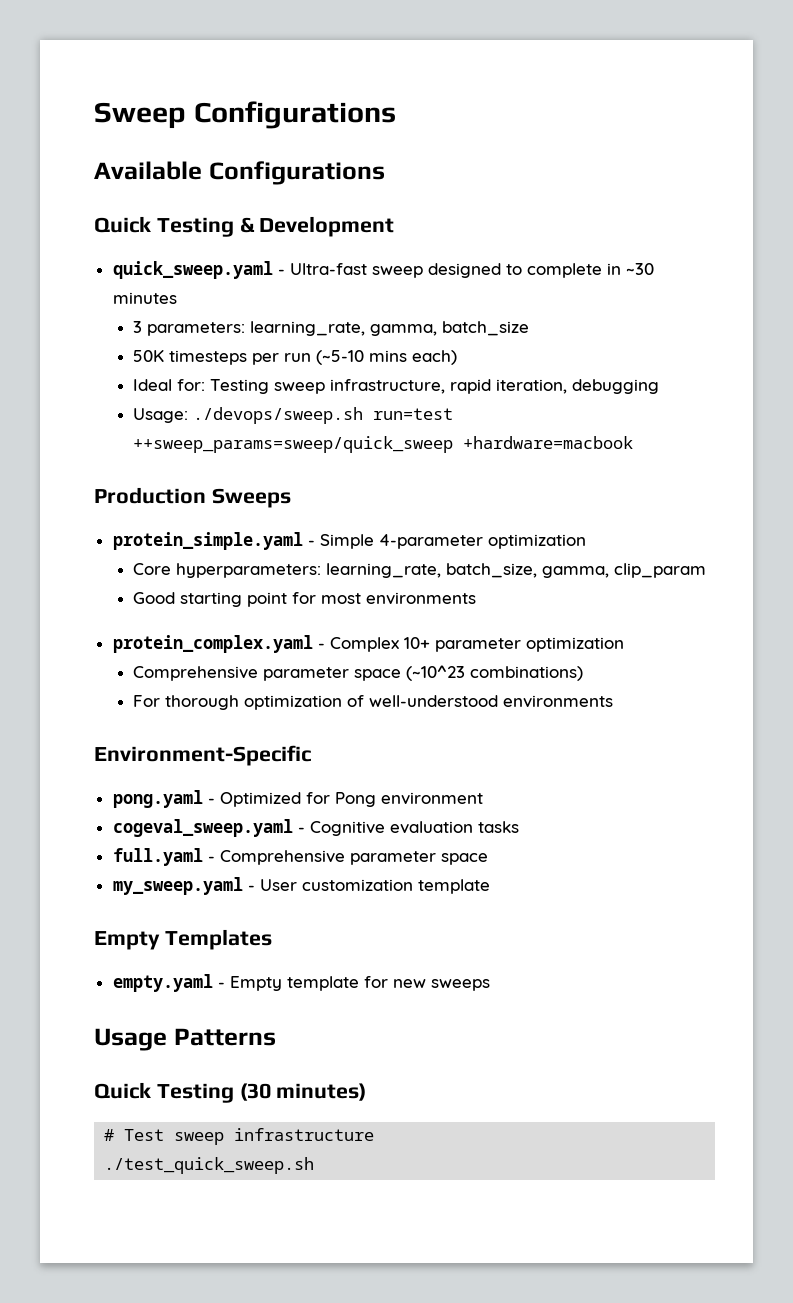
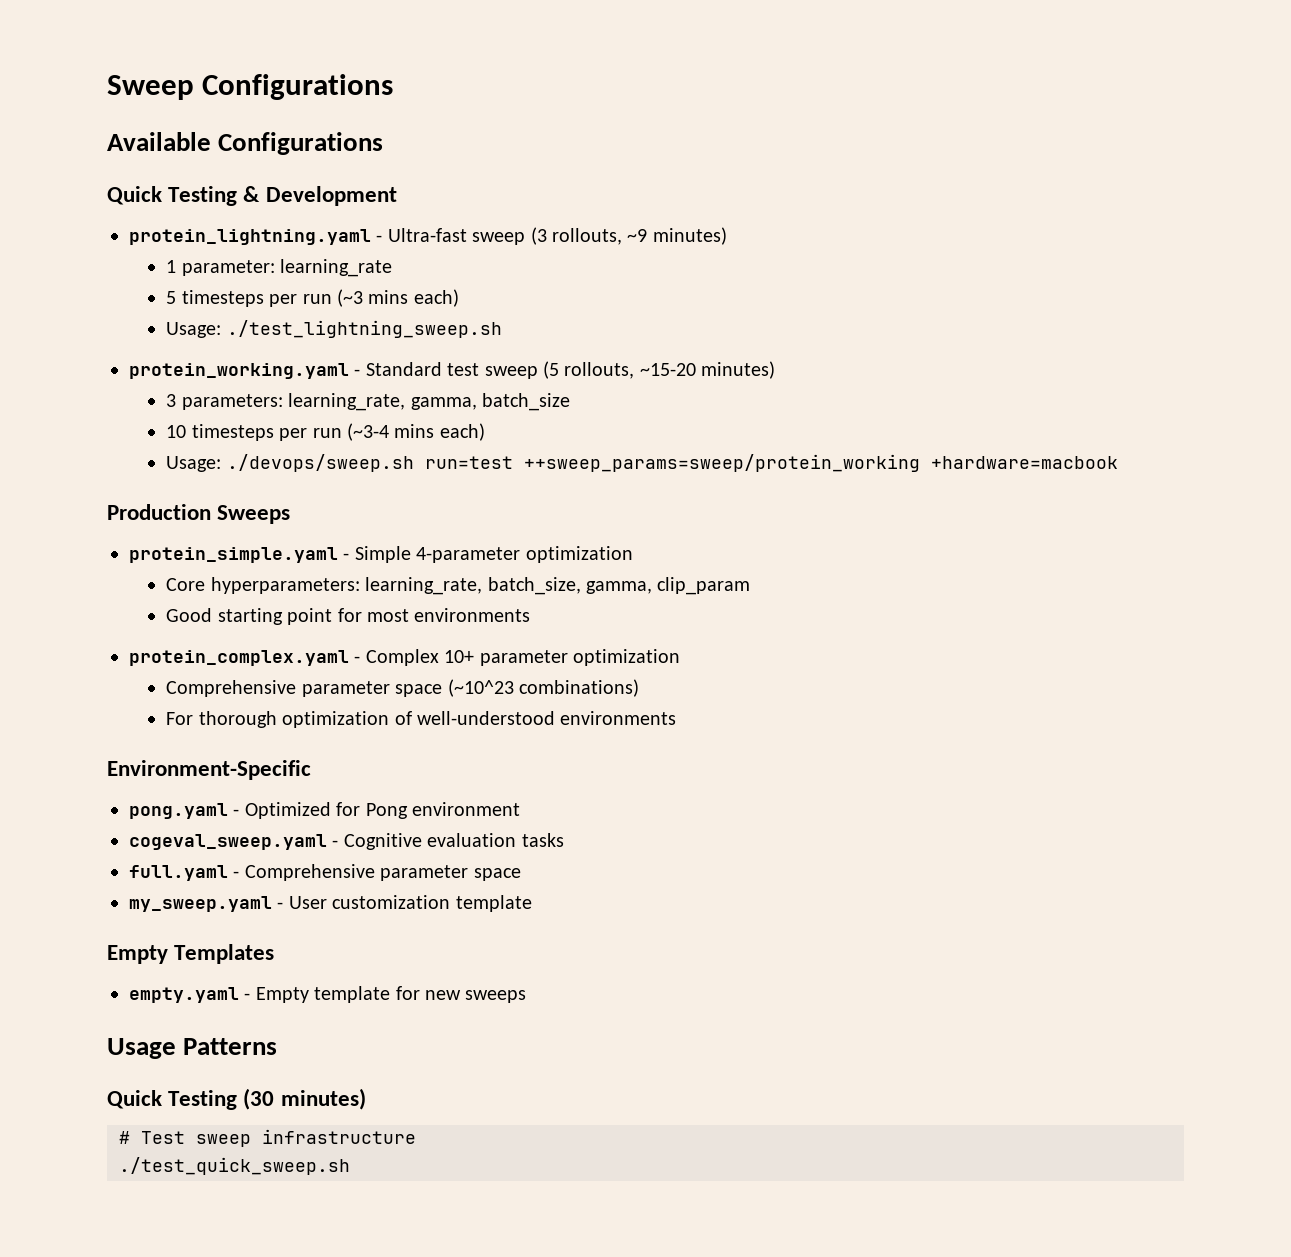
- quick_sweep.yaml - Ultra-fast sweep designed to complete in ~30 minutes
+ protein_lightning.yaml - Ultra-fast sweep (3 rollouts, ~9 minutes)
+ 1 parameter: learning_rate
+ 5 timesteps per run (~3 mins each)
+ Usage: ./test_lightning_sweep.sh
+ protein_working.yaml - Standard test sweep (5 rollouts, ~15-20 minutes)
- 50K timesteps per run (~5-10 mins each)
- Ideal for: Testing sweep infrastructure, rapid iteration, debugging
+ 10 timesteps per run (~3-4 mins each)
- Usage: ./devops/sweep.sh run=test ++sweep_params=sweep/quick_sweep +hardware=macbook
+ Usage: ./devops/sweep.sh run=test ++sweep_params=sweep/protein_working +hardware=macbook

